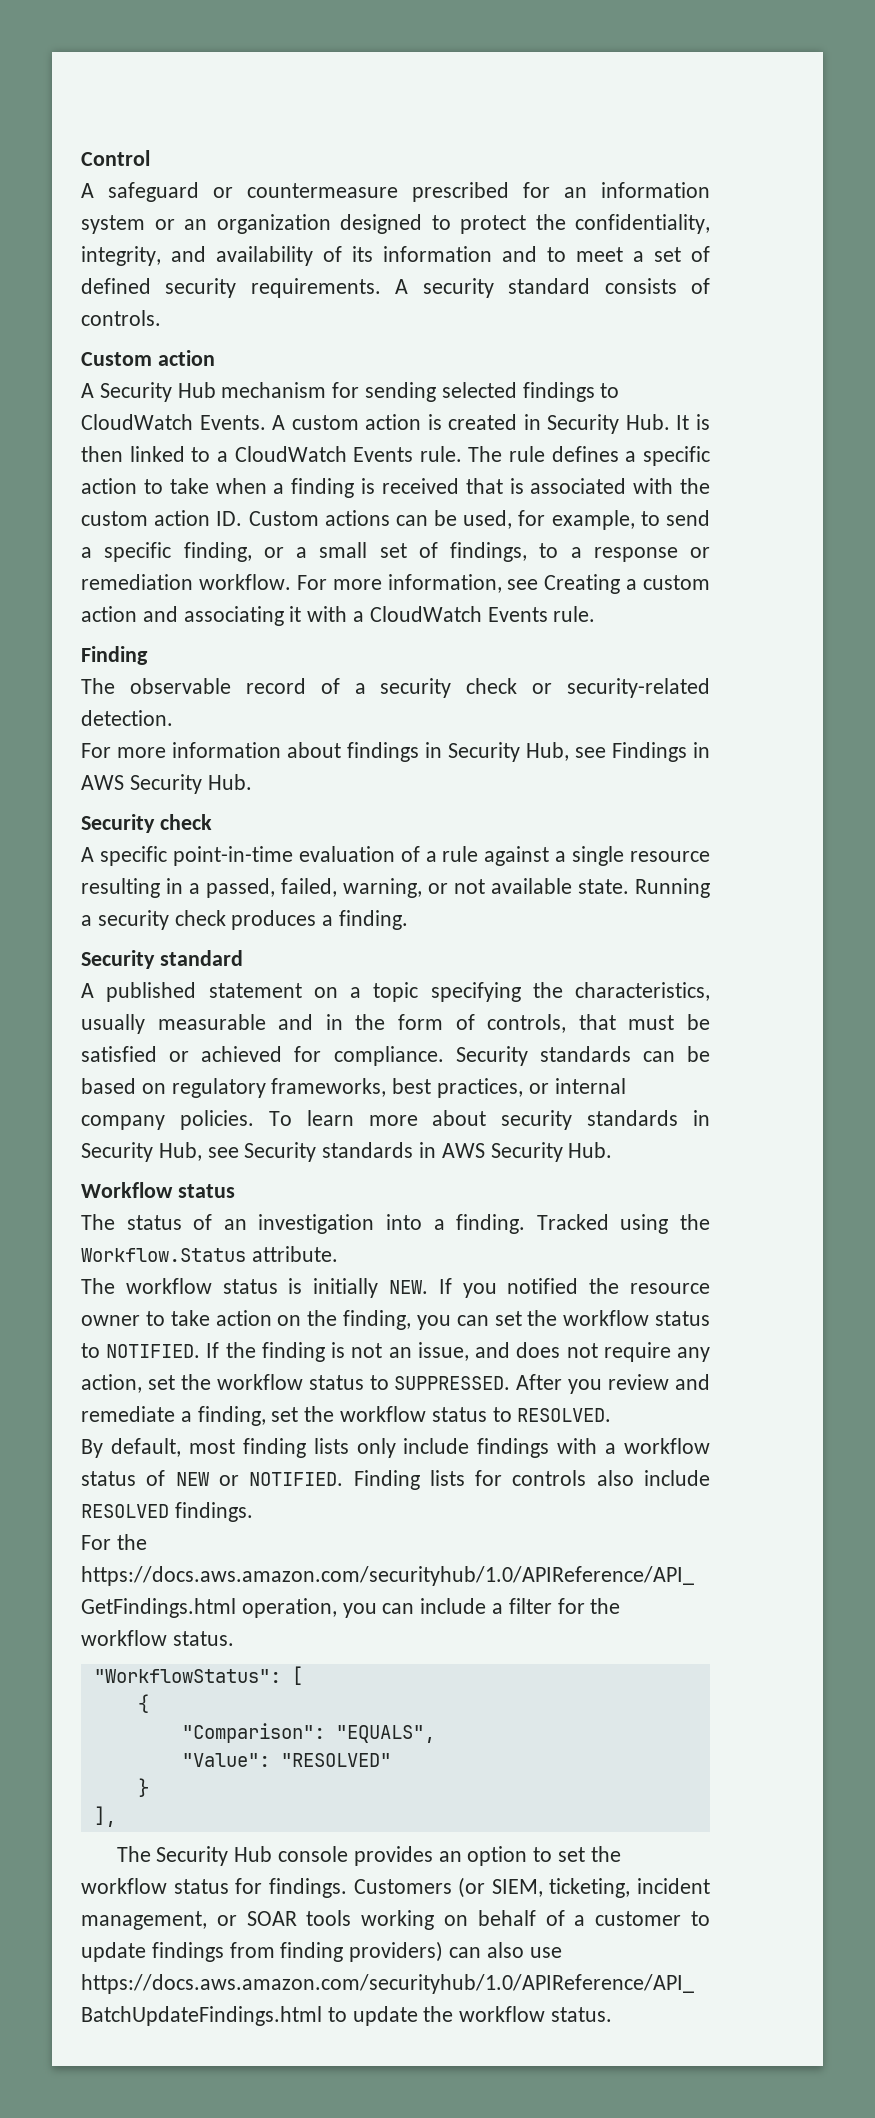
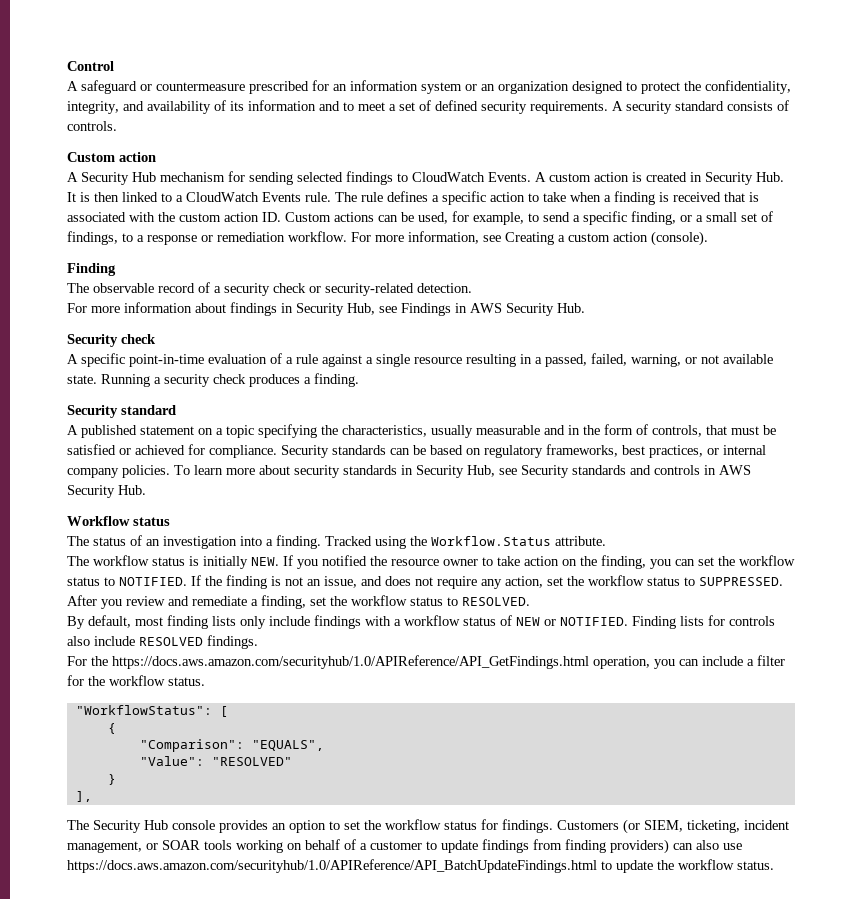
- For more information, see Creating a custom action and associating it with a CloudWatch Events rule.
+ For more information, see Creating a custom action (console).
- To learn more about security standards in Security Hub, see Security standards in AWS Security Hub.
+ To learn more about security standards in Security Hub, see Security standards and controls in AWS Security Hub.

